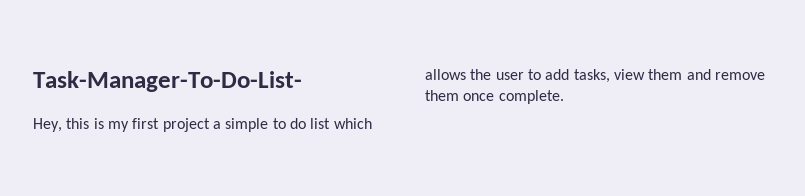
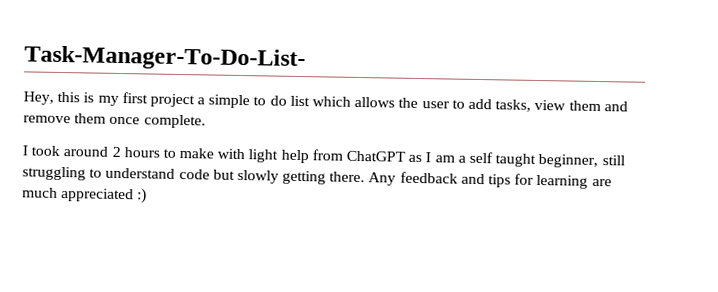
+ I took around 2 hours to make with light help from ChatGPT as I am a self taught beginner, still struggling to understand code but slowly getting there. Any feedback and tips for learning are much appreciated :)

